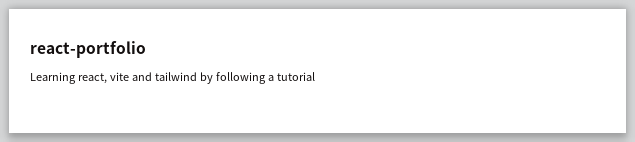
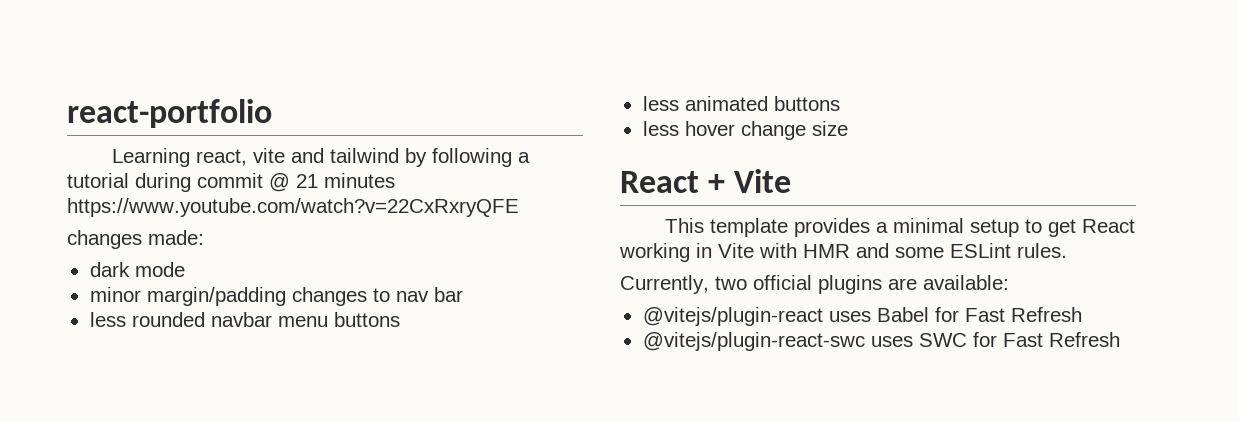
- Learning react, vite and tailwind by following a tutorial
+ Learning react, vite and tailwind by following a tutorial during commit @ 21 minutes https://www.youtube.com/watch?v=22CxRxryQFE
+ changes made:
+ dark mode
+ minor margin/padding changes to nav bar
+ less rounded navbar menu buttons
+ less animated buttons
+ less hover change size
+ React + Vite
+ This template provides a minimal setup to get React working in Vite with HMR and some ESLint rules.
+ Currently, two official plugins are available:
+ @vitejs/plugin-react uses Babel for Fast Refresh
+ @vitejs/plugin-react-swc uses SWC for Fast Refresh

